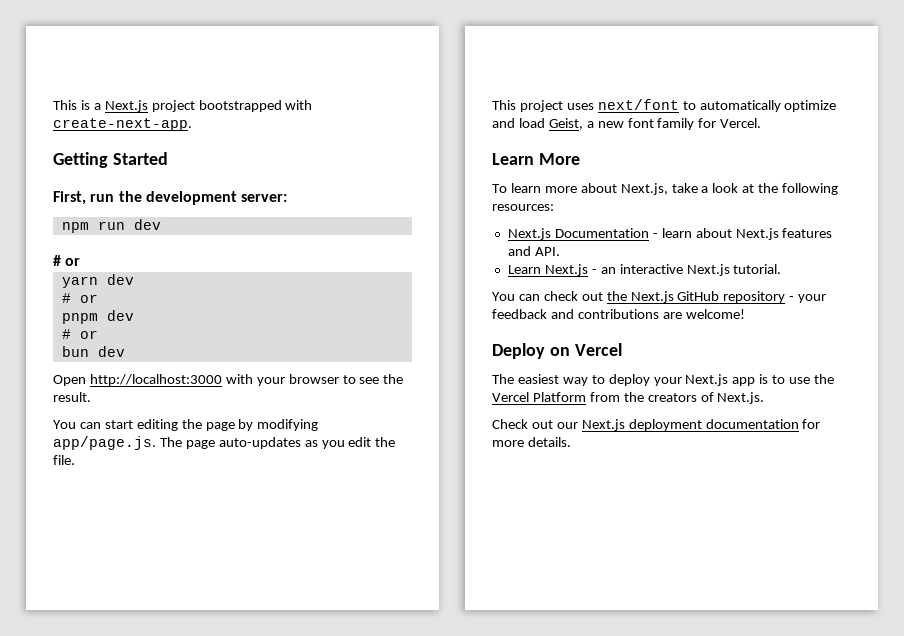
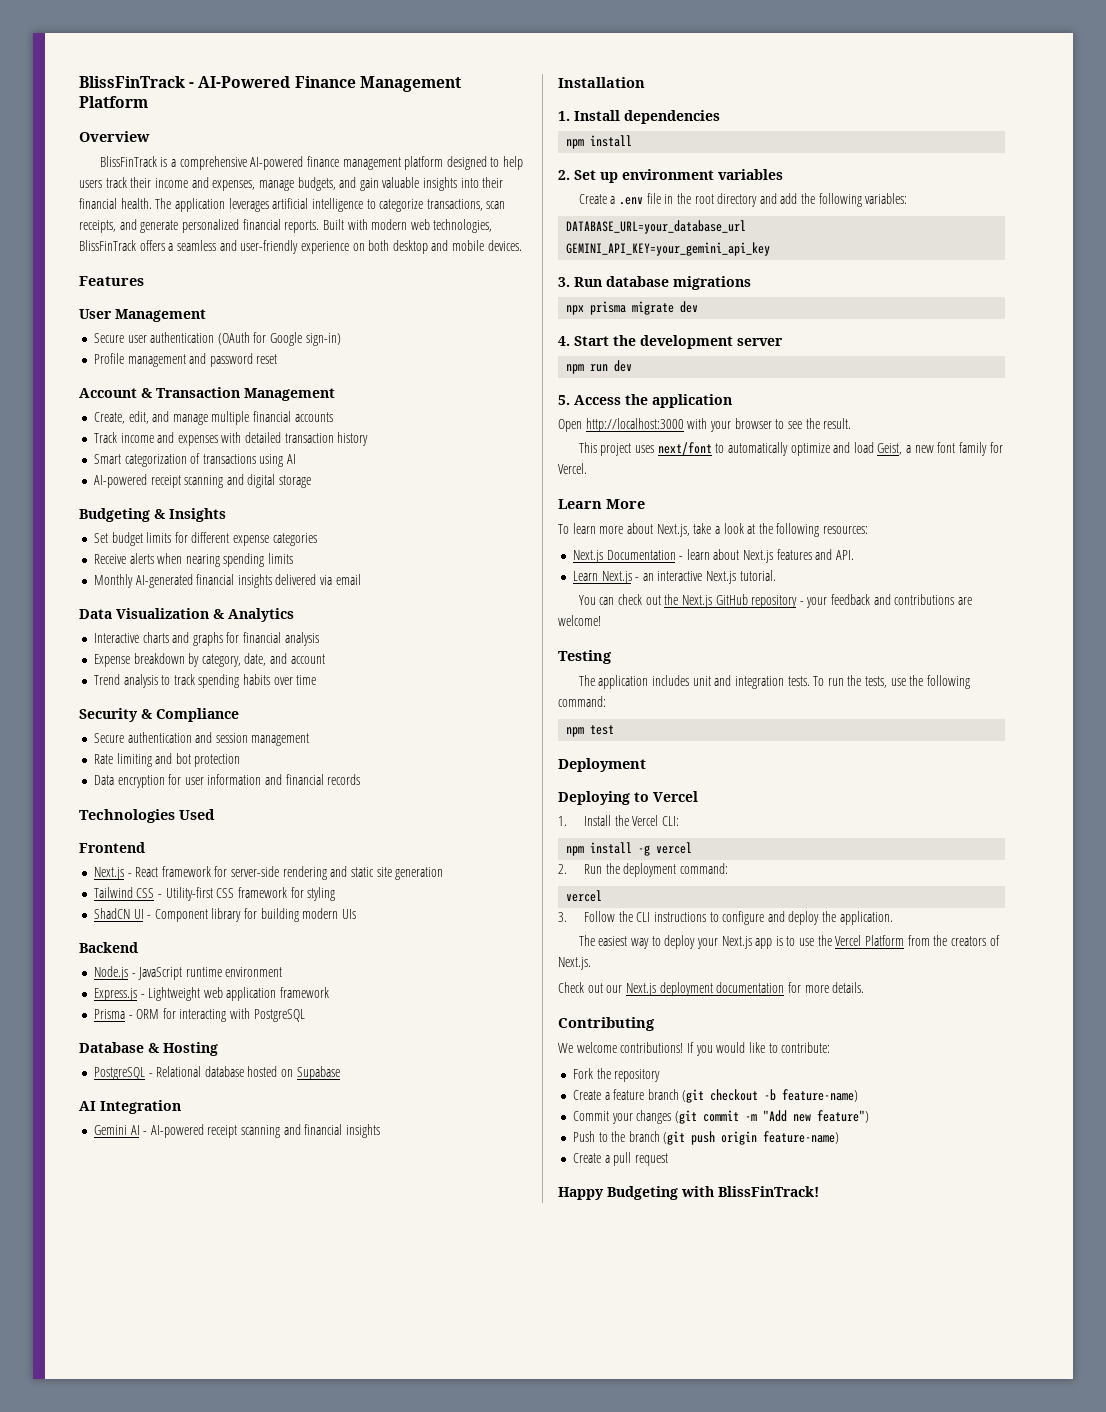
- This is a Next.js project bootstrapped with create-next-app.
- Getting Started
- First, run the development server:
+ BlissFinTrack - AI-Powered Finance Management Platform
+ Overview
+ BlissFinTrack is a comprehensive AI-powered finance management platform designed to help users track their income and expenses, manage budgets, and gain valuable insights into their financial health. The application leverages artificial intelligence to categorize transactions, scan receipts, and generate personalized financial reports. Built with modern web technologies, BlissFinTrack offers a seamless and user-friendly experience on both desktop and mobile devices.
+ Features
+ User Management
+ Secure user authentication (OAuth for Google sign-in)
+ Profile management and password reset
+ Account & Transaction Management
+ Create, edit, and manage multiple financial accounts
+ Track income and expenses with detailed transaction history
+ Smart categorization of transactions using AI
+ AI-powered receipt scanning and digital storage
+ Budgeting & Insights
+ Set budget limits for different expense categories
+ Receive alerts when nearing spending limits
+ Monthly AI-generated financial insights delivered via email
+ Data Visualization & Analytics
+ Interactive charts and graphs for financial analysis
+ Expense breakdown by category, date, and account
+ Trend analysis to track spending habits over time
+ Security & Compliance
+ Secure authentication and session management
+ Rate limiting and bot protection
+ Data encryption for user information and financial records
+ Technologies Used
+ Frontend
+ Next.js - React framework for server-side rendering and static site generation
+ Tailwind CSS - Utility-first CSS framework for styling
+ ShadCN UI - Component library for building modern UIs
+ Backend
+ Node.js - JavaScript runtime environment
+ Express.js - Lightweight web application framework
+ Prisma - ORM for interacting with PostgreSQL
+ Database & Hosting
+ PostgreSQL - Relational database hosted on Supabase
+ AI Integration
+ Gemini AI - AI-powered receipt scanning and financial insights
+ Installation
+ 1. Install dependencies
+ npm install
+ 2. Set up environment variables
+ Create a .env file in the root directory and add the following variables:
+ DATABASE_URL=your_database_url
+ GEMINI_API_KEY=your_gemini_api_key
+ 3. Run database migrations
+ npx prisma migrate dev
+ 4. Start the development server
  npm run dev
- # or
- yarn dev
- # or
- pnpm dev
- # or
- bun dev
+ 5. Access the application
- You can start editing the page by modifying app/page.js. The page auto-updates as you edit the file.
- Deploy on Vercel
+ Testing
+ The application includes unit and integration tests. To run the tests, use the following command:
+ npm test
+ Deployment
+ Deploying to Vercel
+ 1. Install the Vercel CLI:
+ npm install -g vercel
+ 2. Run the deployment command:
+ vercel
+ 3. Follow the CLI instructions to configure and deploy the application.
+ Contributing
+ We welcome contributions! If you would like to contribute:
+ Fork the repository
+ Create a feature branch (git checkout -b feature-name)
+ Commit your changes (git commit -m "Add new feature")
+ Push to the branch (git push origin feature-name)
+ Create a pull request
+ Happy Budgeting with BlissFinTrack!

